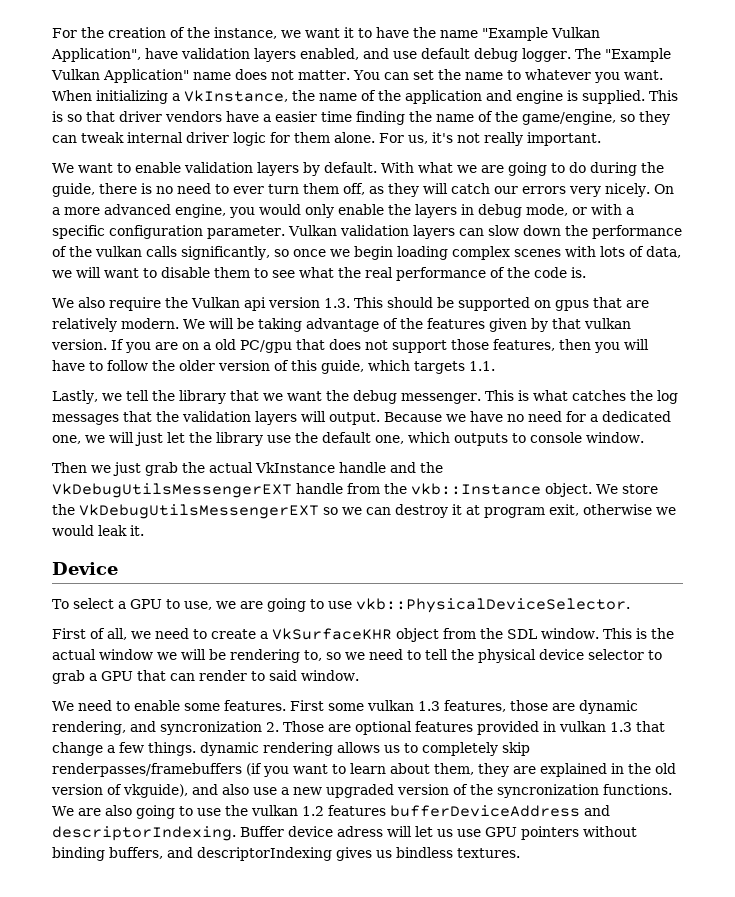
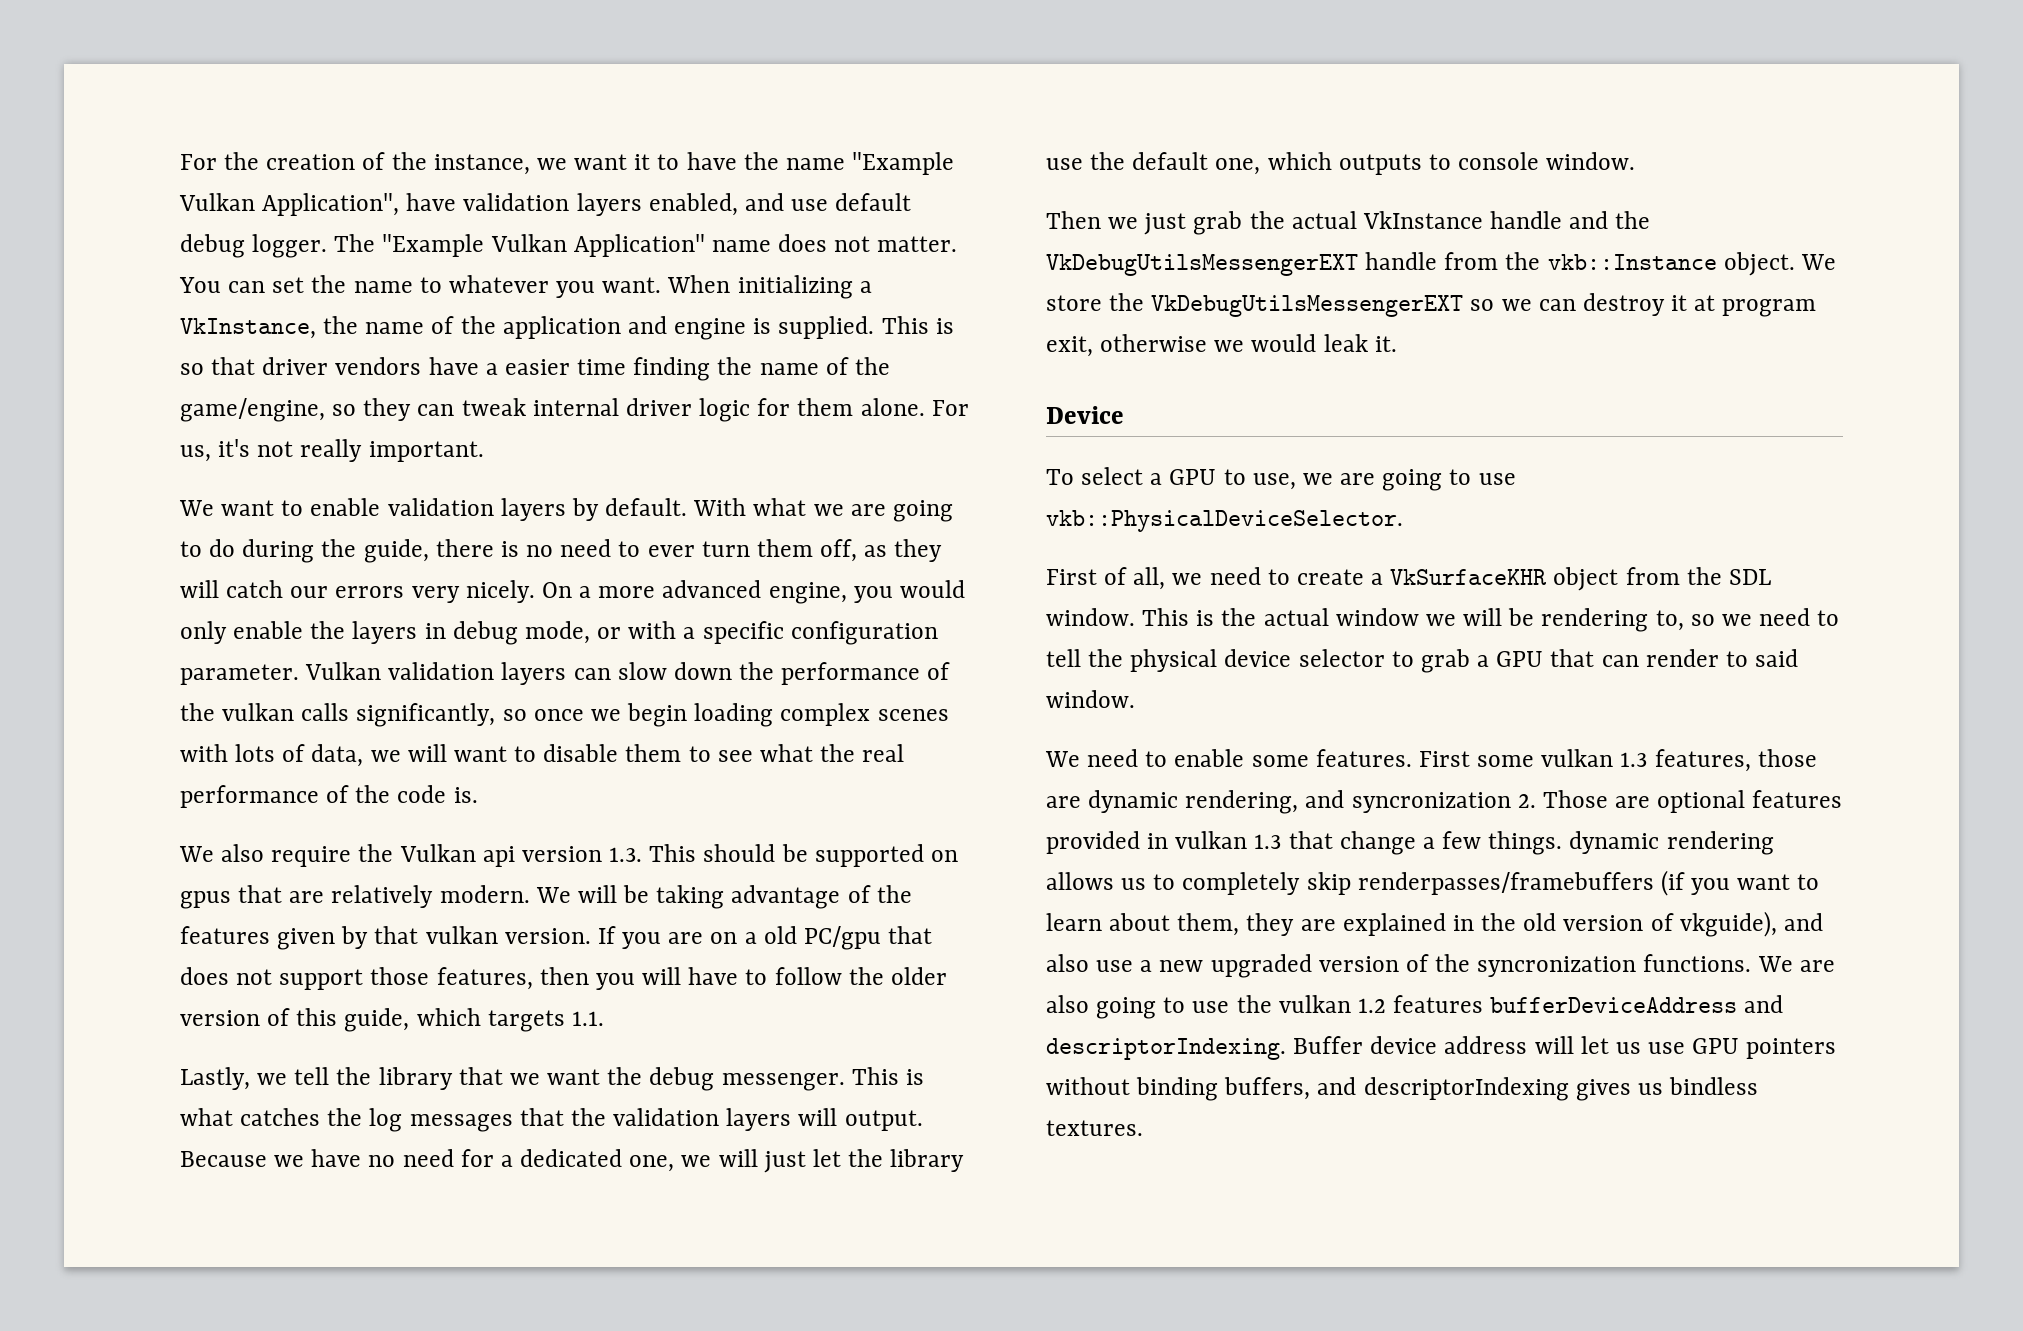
- Buffer device adress will let us use GPU pointers without binding buffers, and descriptorIndexing gives us bindless textures.
+ Buffer device address will let us use GPU pointers without binding buffers, and descriptorIndexing gives us bindless textures.

